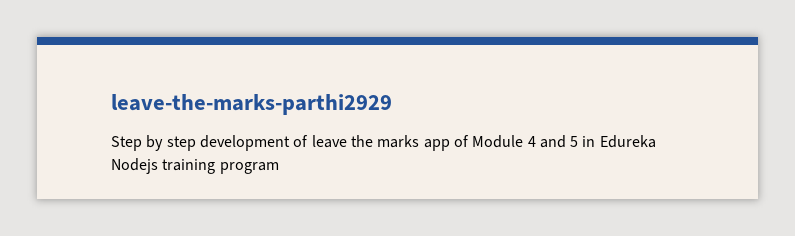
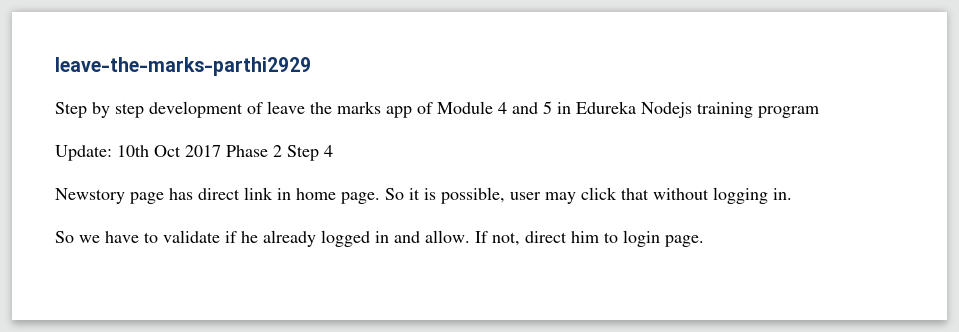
+ Update: 10th Oct 2017 Phase 2 Step 4
+ Newstory page has direct link in home page. So it is possible, user may click that without logging in.
+ So we have to validate if he already logged in and allow. If not, direct him to login page.

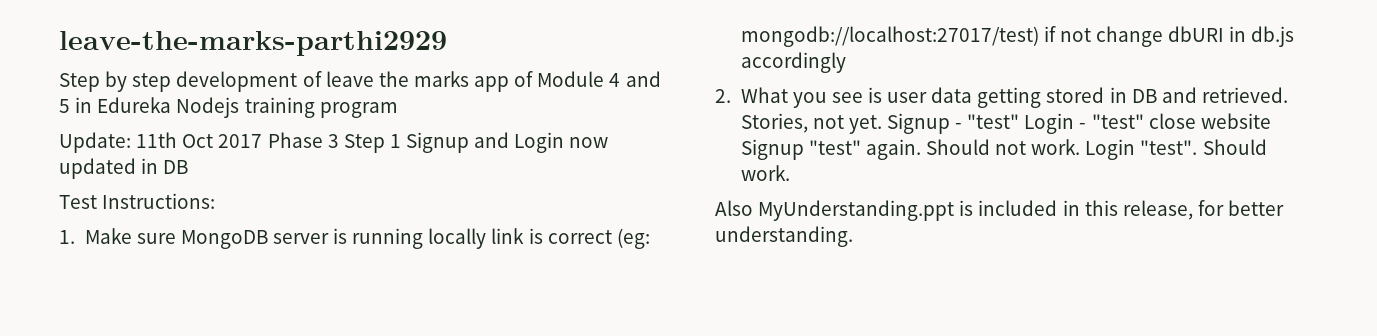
- Update: 10th Oct 2017 Phase 2 Step 4
- Newstory page has direct link in home page. So it is possible, user may click that without logging in.
- So we have to validate if he already logged in and allow. If not, direct him to login page.
+ Update: 11th Oct 2017 Phase 3 Step 1 Signup and Login now updated in DB
+ Test Instructions:
+ 1. Make sure MongoDB server is running locally link is correct (eg: mongodb://localhost:27017/test) if not change dbURI in db.js accordingly
+ 2. What you see is user data getting stored in DB and retrieved. Stories, not yet. Signup - "test" Login - "test" close website Signup "test" again. Should not work. Login "test". Should work.
+ Also MyUnderstanding.ppt is included in this release, for better understanding.

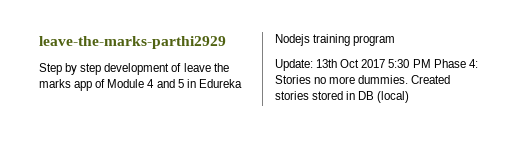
- Update: 11th Oct 2017 Phase 3 Step 1 Signup and Login now updated in DB
- Test Instructions:
- 1. Make sure MongoDB server is running locally link is correct (eg: mongodb://localhost:27017/test) if not change dbURI in db.js accordingly
- 2. What you see is user data getting stored in DB and retrieved. Stories, not yet. Signup - "test" Login - "test" close website Signup "test" again. Should not work. Login "test". Should work.
- Also MyUnderstanding.ppt is included in this release, for better understanding.
+ Update: 13th Oct 2017 5:30 PM Phase 4: Stories no more dummies. Created stories stored in DB (local)

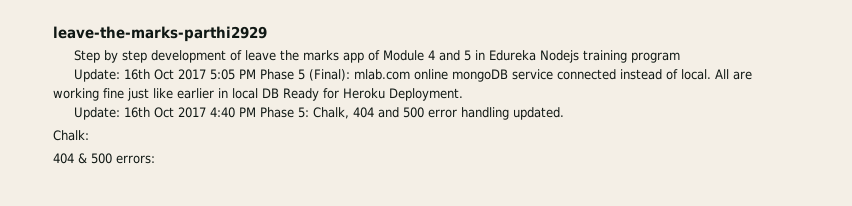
- Update: 13th Oct 2017 5:30 PM Phase 4: Stories no more dummies. Created stories stored in DB (local)
+ Update: 16th Oct 2017 5:05 PM Phase 5 (Final): mlab.com online mongoDB service connected instead of local. All are working fine just like earlier in local DB Ready for Heroku Deployment.
+ Update: 16th Oct 2017 4:40 PM Phase 5: Chalk, 404 and 500 error handling updated.
+ Chalk:
+ 404 & 500 errors:

